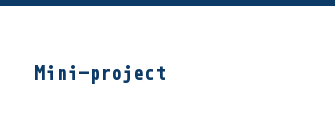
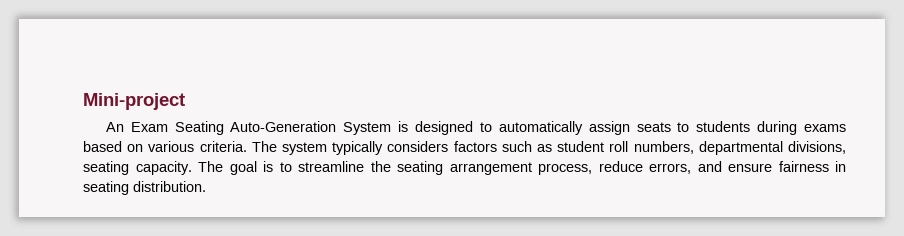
+ An Exam Seating Auto-Generation System is designed to automatically assign seats to students during exams based on various criteria. The system typically considers factors such as student roll numbers, departmental divisions, seating capacity. The goal is to streamline the seating arrangement process, reduce errors, and ensure fairness in seating distribution.

